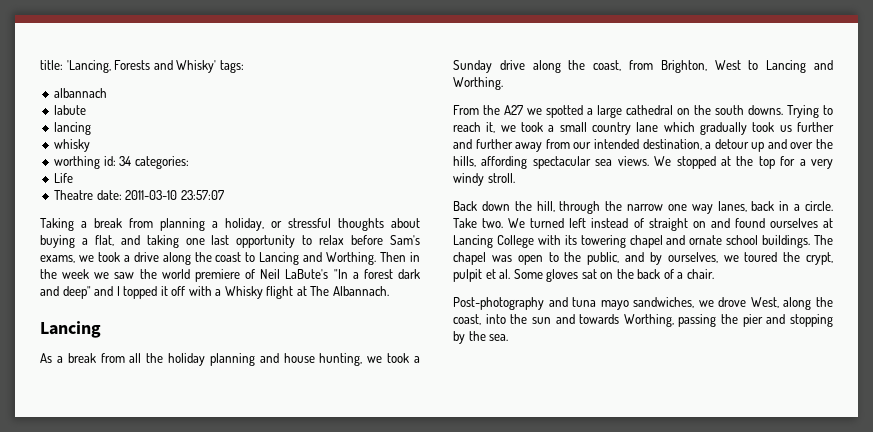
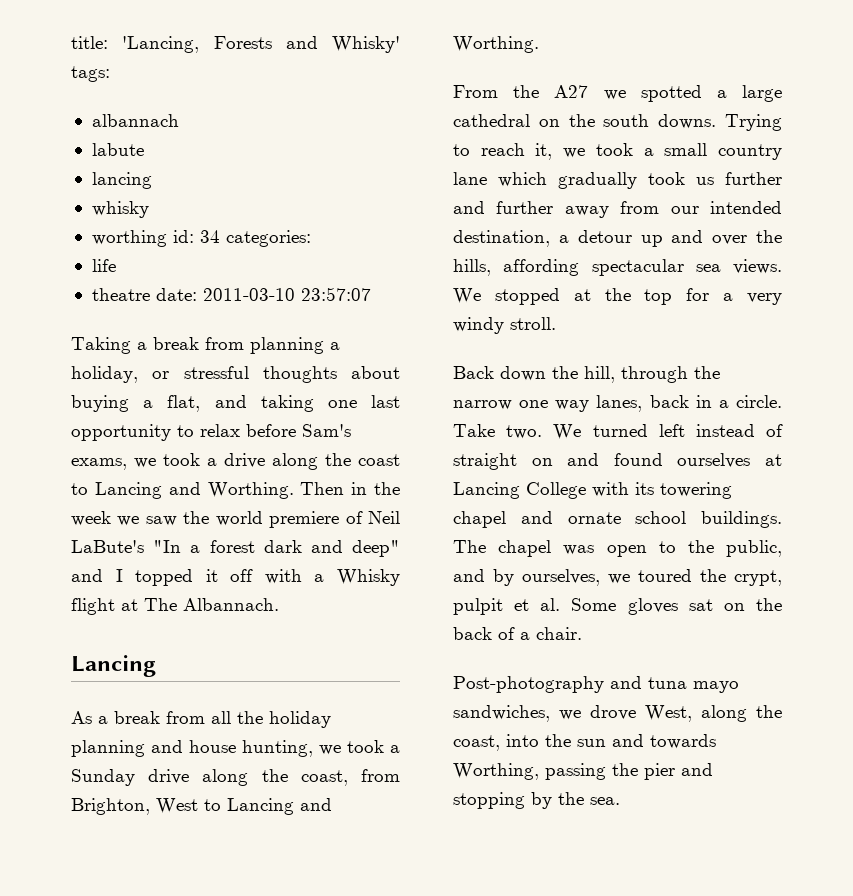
- Life
- Theatre date: 2011-03-10 23:57:07
+ life
+ theatre date: 2011-03-10 23:57:07

